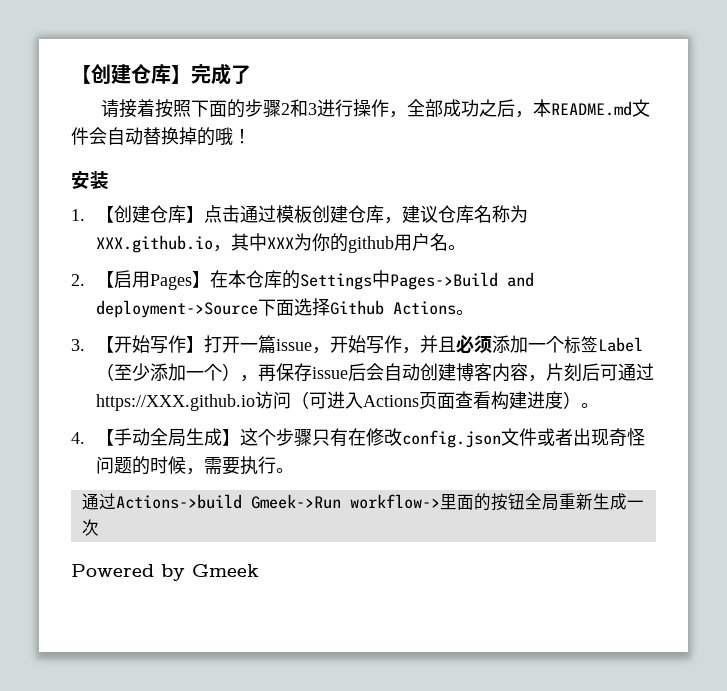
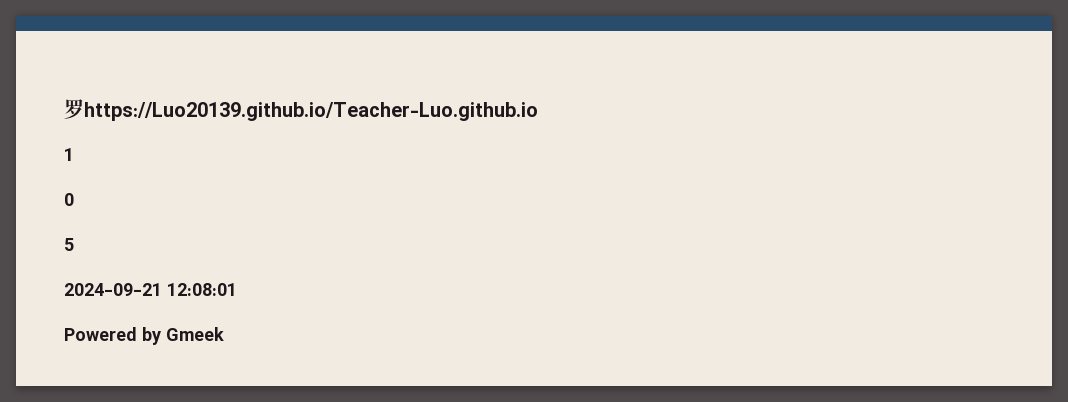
- 【创建仓库】完成了
- 请接着按照下面的步骤2和3进行操作，全部成功之后，本README.md文件会自动替换掉的哦！
- 安装
- 1.【创建仓库】点击通过模板创建仓库，建议仓库名称为XXX.github.io，其中XXX为你的github用户名。
- 2.【启用Pages】在本仓库的Settings中Pages->Build and deployment->Source下面选择Github Actions。
- 3.【开始写作】打开一篇issue，开始写作，并且必须添加一个标签Label（至少添加一个），再保存issue后会自动创建博客内容，片刻后可通过https://XXX.github.io访问（可进入Actions页面查看构建进度）。
- 4.【手动全局生成】这个步骤只有在修改config.json文件或者出现奇怪问题的时候，需要执行。
- 通过Actions->build Gmeek->Run workflow->里面的按钮全局重新生成一次
+ 罗https://Luo20139.github.io/Teacher-Luo.github.io
+ 1
+ 0
+ 5
+ 2024-09-21 12:08:01

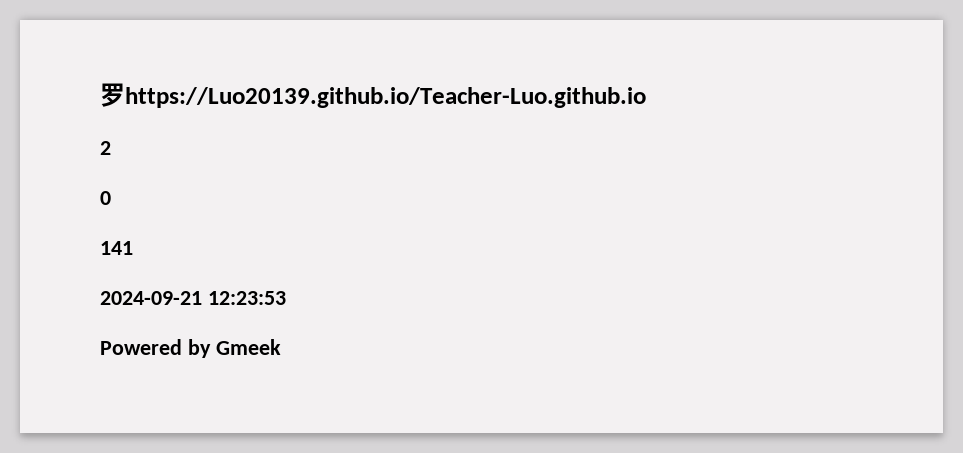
- 1
+ 2
- 5
+ 141
- 2024-09-21 12:08:01
+ 2024-09-21 12:23:53

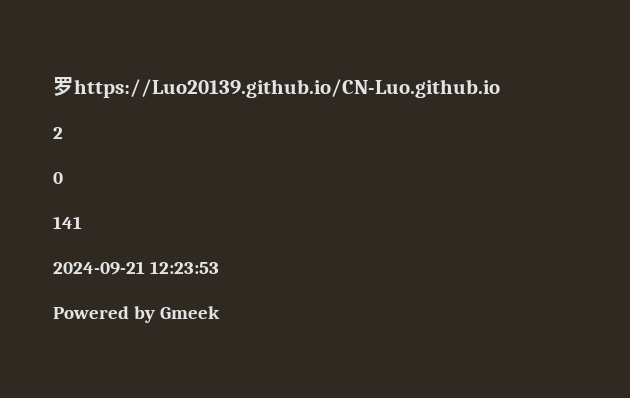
- 罗https://Luo20139.github.io/Teacher-Luo.github.io
+ 罗https://Luo20139.github.io/CN-Luo.github.io

